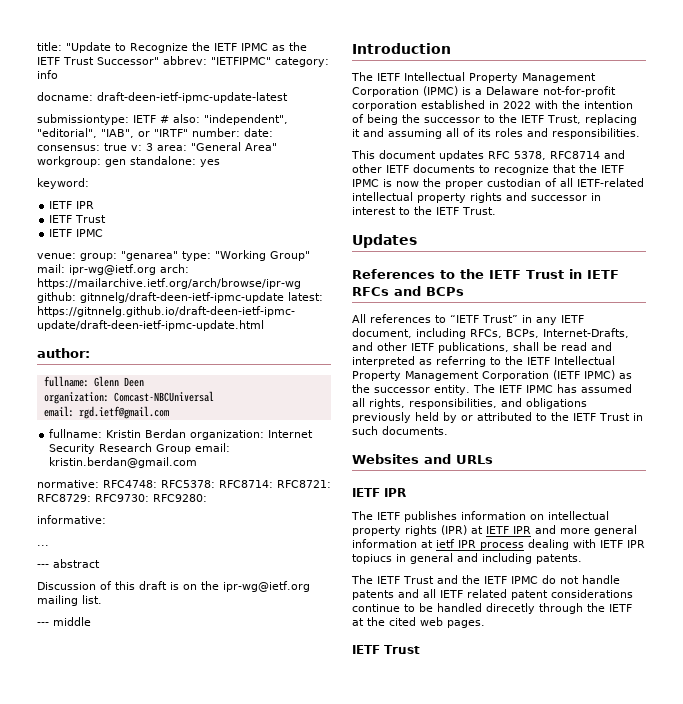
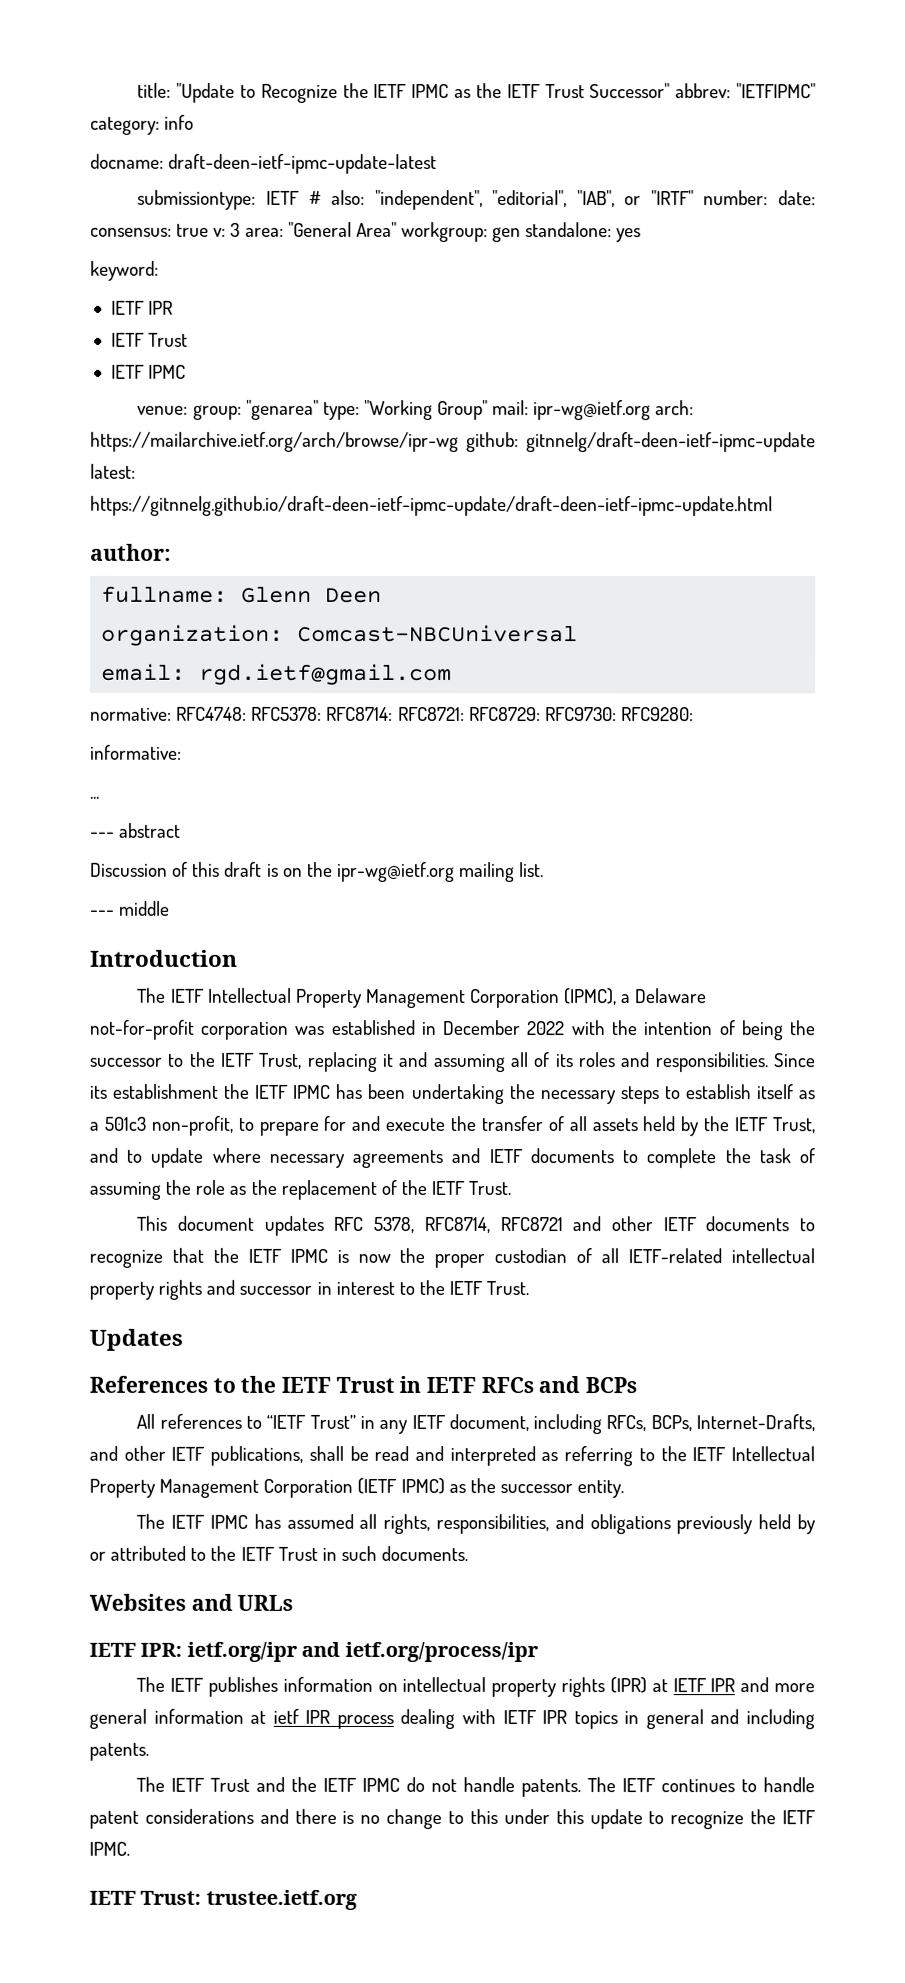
- fullname: Kristin Berdan organization: Internet Security Research Group email: kristin.berdan@gmail.com
- The IETF Intellectual Property Management Corporation (IPMC) is a Delaware not-for-profit corporation established in 2022 with the intention of being the successor to the IETF Trust, replacing it and assuming all of its roles and responsibilities.
+ The IETF Intellectual Property Management Corporation (IPMC), a Delaware not-for-profit corporation was established in December 2022 with the intention of being the successor to the IETF Trust, replacing it and assuming all of its roles and responsibilities. Since its establishment the IETF IPMC has been undertaking the necessary steps to establish itself as a 501c3 non-profit, to prepare for and execute the transfer of all assets held by the IETF Trust, and to update where necessary agreements and IETF documents to complete the task of assuming the role as the replacement of the IETF Trust.
- This document updates RFC 5378, RFC8714 and other IETF documents to recognize that the IETF IPMC is now the proper custodian of all IETF-related intellectual property rights and successor in interest to the IETF Trust.
+ This document updates RFC 5378, RFC8714, RFC8721 and other IETF documents to recognize that the IETF IPMC is now the proper custodian of all IETF-related intellectual property rights and successor in interest to the IETF Trust.
- All references to “IETF Trust” in any IETF document, including RFCs, BCPs, Internet-Drafts, and other IETF publications, shall be read and interpreted as referring to the IETF Intellectual Property Management Corporation (IETF IPMC) as the successor entity. The IETF IPMC has assumed all rights, responsibilities, and obligations previously held by or attributed to the IETF Trust in such documents.
+ All references to “IETF Trust” in any IETF document, including RFCs, BCPs, Internet-Drafts, and other IETF publications, shall be read and interpreted as referring to the IETF Intellectual Property Management Corporation (IETF IPMC) as the successor entity.
+ The IETF IPMC has assumed all rights, responsibilities, and obligations previously held by or attributed to the IETF Trust in such documents.
  Websites and URLs
- IETF IPR
+ IETF IPR: ietf.org/ipr and ietf.org/process/ipr
- The IETF publishes information on intellectual property rights (IPR) at IETF IPR and more general information at ietf IPR process dealing with IETF IPR topiucs in general and including patents.
+ The IETF publishes information on intellectual property rights (IPR) at IETF IPR and more general information at ietf IPR process dealing with IETF IPR topics in general and including patents.
- The IETF Trust and the IETF IPMC do not handle patents and all IETF related patent considerations continue to be handled direcetly through the IETF at the cited web pages.
- IETF Trust
+ The IETF Trust and the IETF IPMC do not handle patents. The IETF continues to handle patent considerations and there is no change to this under this update to recognize the IETF IPMC.
+ IETF Trust: trustee.ietf.org

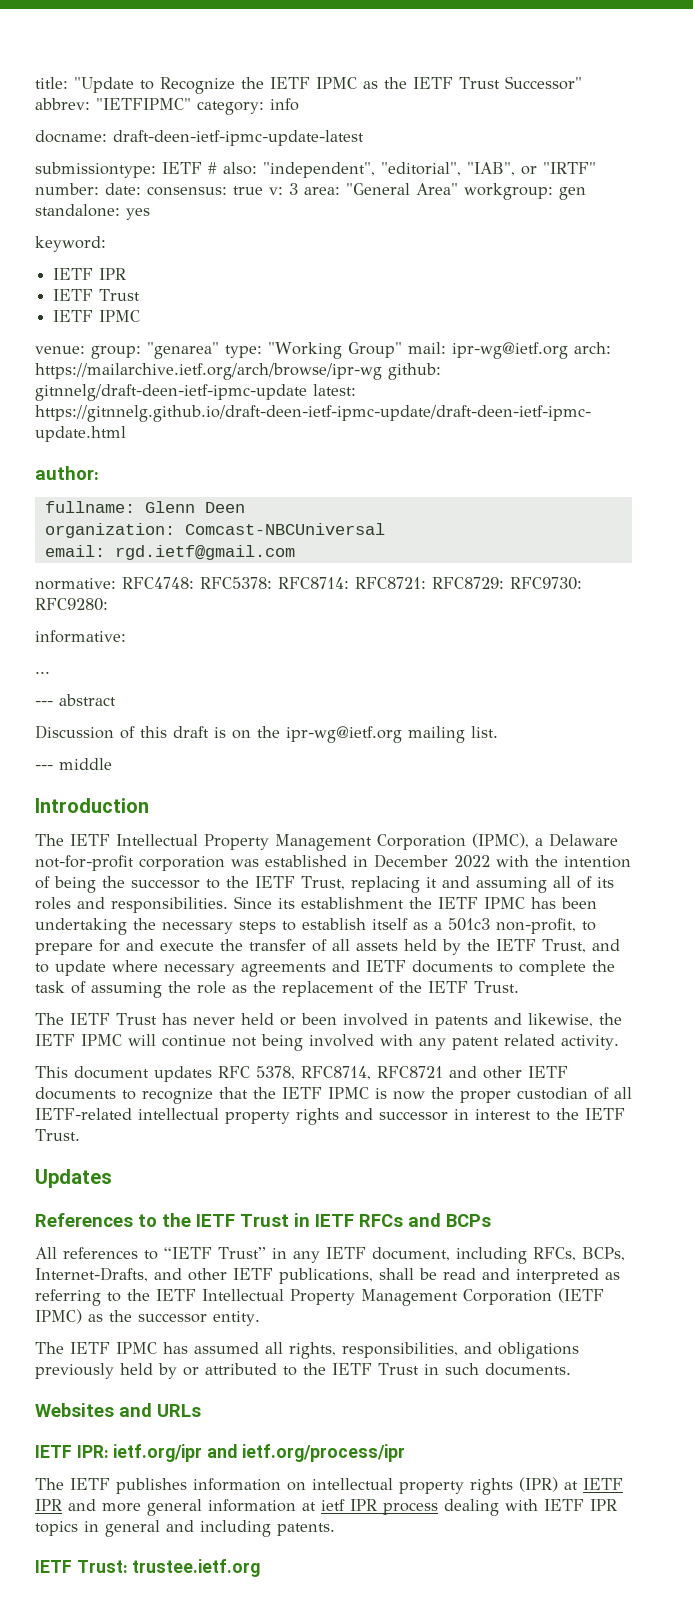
+ The IETF Trust has never held or been involved in patents and likewise, the IETF IPMC will continue not being involved with any patent related activity.
- The IETF Trust and the IETF IPMC do not handle patents. The IETF continues to handle patent considerations and there is no change to this under this update to recognize the IETF IPMC.

